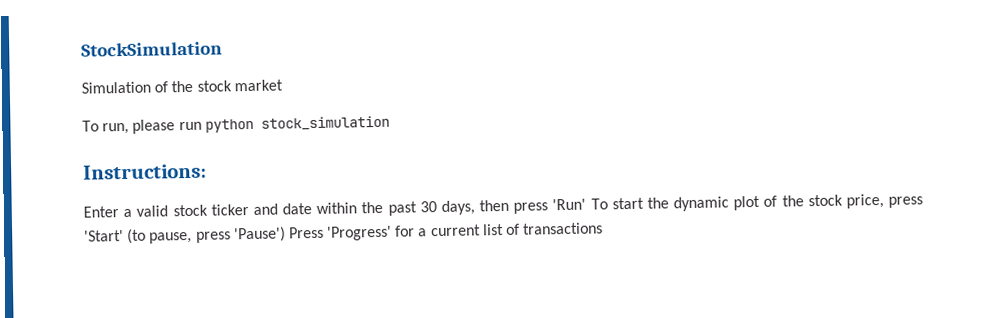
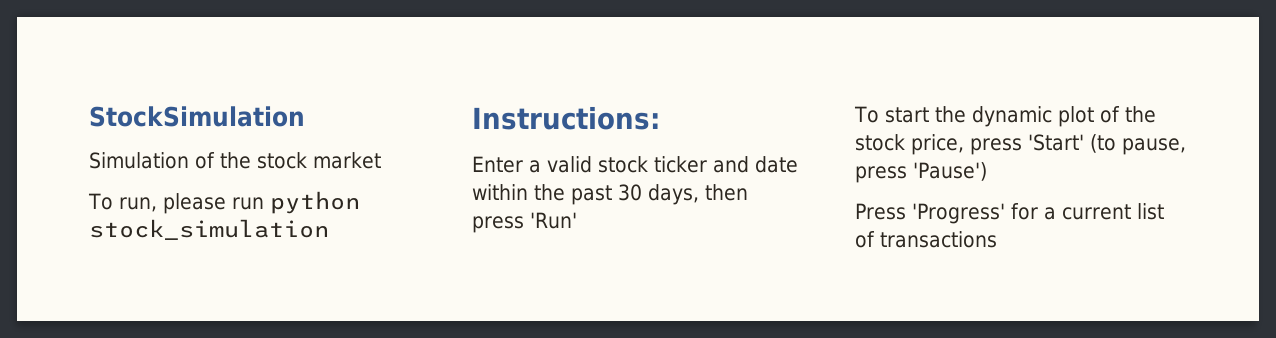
- Enter a valid stock ticker and date within the past 30 days, then press 'Run' To start the dynamic plot of the stock price, press 'Start' (to pause, press 'Pause') Press 'Progress' for a current list of transactions
+ Enter a valid stock ticker and date within the past 30 days, then press 'Run'
+ To start the dynamic plot of the stock price, press 'Start' (to pause, press 'Pause')
+ Press 'Progress' for a current list of transactions

